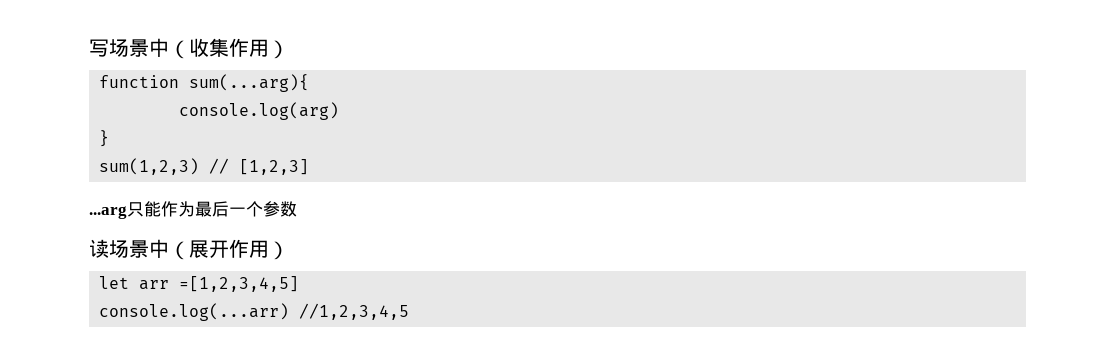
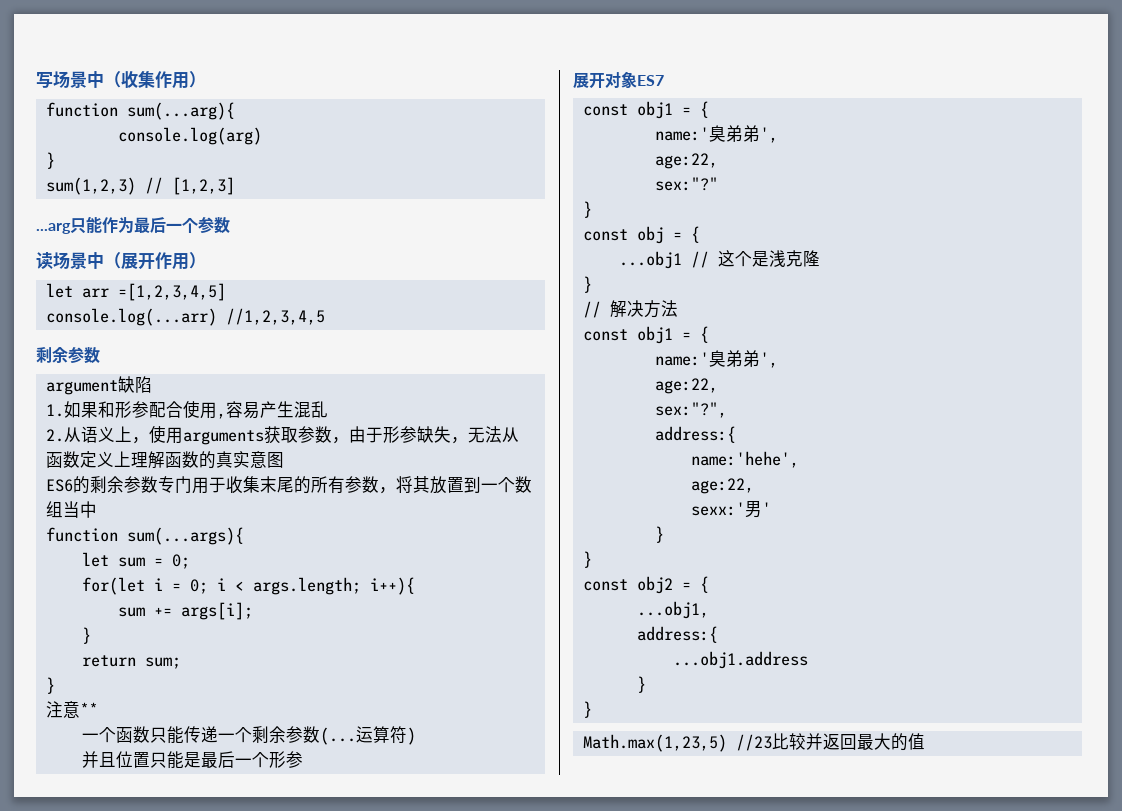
  console.log(...arr) //1,2,3,4,5
+ 剩余参数
+ argument缺陷
+ 1.如果和形参配合使用,容易产生混乱
+ 2.从语义上，使用arguments获取参数，由于形参缺失，无法从函数定义上理解函数的真实意图
+ ES6的剩余参数专门用于收集末尾的所有参数，将其放置到一个数组当中
+ function sum(...args){
+ let sum = 0;
+ for(let i = 0; i < args.length; i++){
+ sum += args[i];
+ }
+ return sum;
+ }
+ 注意**
+ 一个函数只能传递一个剩余参数(...运算符)
+ 并且位置只能是最后一个形参
+ 展开对象ES7
+ const obj1 = {
+ name:'臭弟弟',
+ age:22,
+ sex:"?"
+ }
+ const obj = {
+ ...obj1 // 这个是浅克隆
+ }
+ // 解决方法
+ const obj1 = {
+ name:'臭弟弟',
+ age:22,
+ sex:"?",
+ address:{
+ name:'hehe',
+ age:22,
+ sexx:'男'
+ }
+ }
+ const obj2 = {
+ ...obj1,
+ address:{
+ ...obj1.address
+ }
+ }
+ Math.max(1,23,5) //23比较并返回最大的值

